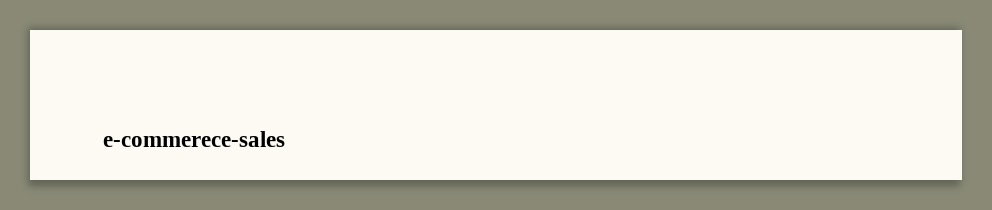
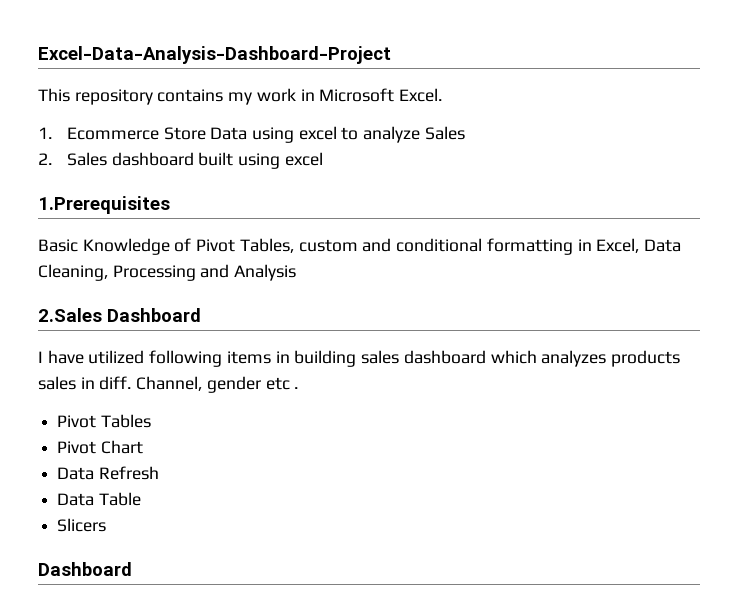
- e-commerece-sales
+ Excel-Data-Analysis-Dashboard-Project
+ This repository contains my work in Microsoft Excel.
+ 1. Ecommerce Store Data using excel to analyze Sales
+ 2. Sales dashboard built using excel
+ 1.Prerequisites
+ Basic Knowledge of Pivot Tables, custom and conditional formatting in Excel, Data Cleaning, Processing and Analysis
+ 2.Sales Dashboard
+ I have utilized following items in building sales dashboard which analyzes products sales in diff. Channel, gender etc .
+ Pivot Tables
+ Pivot Chart
+ Data Refresh
+ Data Table
+ Slicers
+ Dashboard

